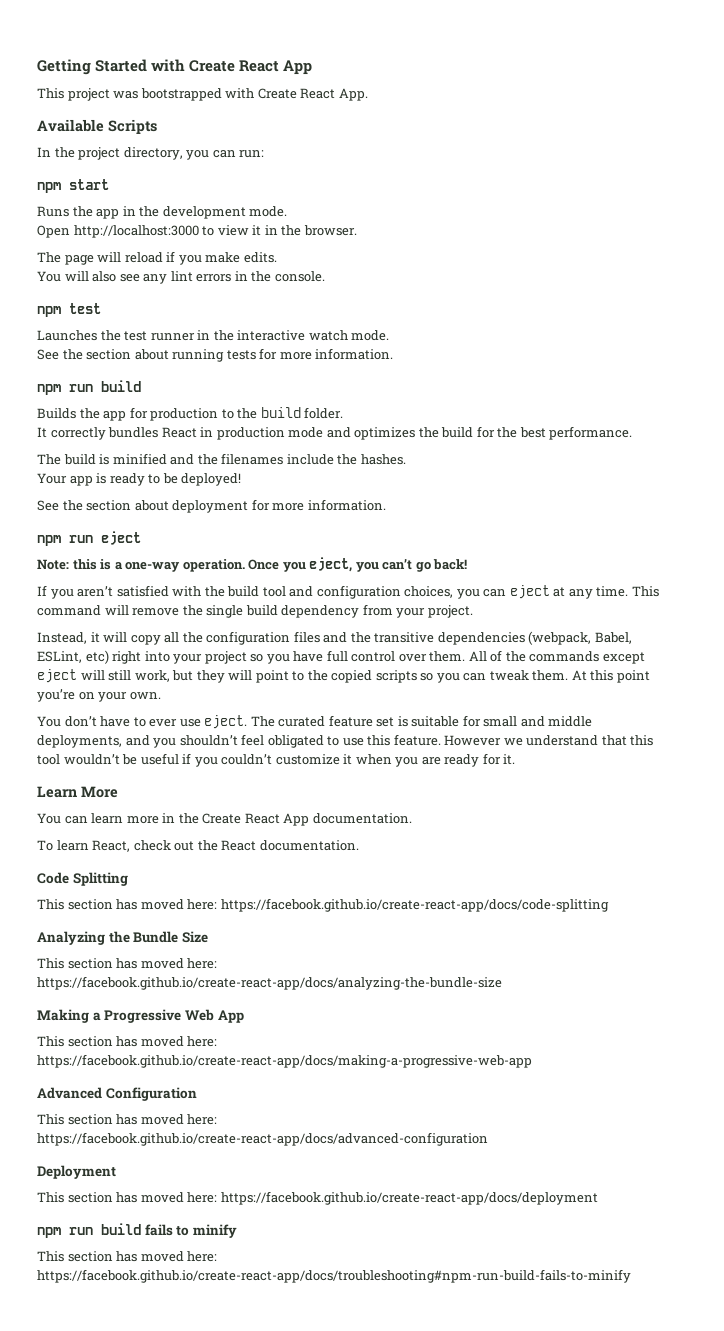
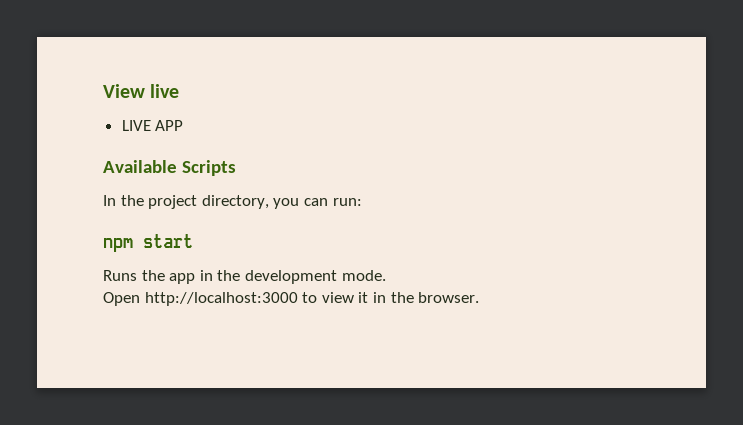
- Getting Started with Create React App
- This project was bootstrapped with Create React App.
+ View live
+ LIVE APP
- The page will reload if you make edits.
- You will also see any lint errors in the console.
- npm test
- Launches the test runner in the interactive watch mode.
- See the section about running tests for more information.
- npm run build
- Builds the app for production to the build folder.
- It correctly bundles React in production mode and optimizes the build for the best performance.
- The build is minified and the filenames include the hashes.
- Your app is ready to be deployed!
- See the section about deployment for more information.
- npm run eject
- Note: this is a one-way operation. Once you eject, you can’t go back!
- If you aren’t satisfied with the build tool and configuration choices, you can eject at any time. This command will remove the single build dependency from your project.
- Instead, it will copy all the configuration files and the transitive dependencies (webpack, Babel, ESLint, etc) right into your project so you have full control over them. All of the commands except eject will still work, but they will point to the copied scripts so you can tweak them. At this point you’re on your own.
- You don’t have to ever use eject. The curated feature set is suitable for small and middle deployments, and you shouldn’t feel obligated to use this feature. However we understand that this tool wouldn’t be useful if you couldn’t customize it when you are ready for it.
- Learn More
- You can learn more in the Create React App documentation.
- To learn React, check out the React documentation.
- Code Splitting
- This section has moved here: https://facebook.github.io/create-react-app/docs/code-splitting
- Analyzing the Bundle Size
- This section has moved here: https://facebook.github.io/create-react-app/docs/analyzing-the-bundle-size
- Making a Progressive Web App
- This section has moved here: https://facebook.github.io/create-react-app/docs/making-a-progressive-web-app
- Advanced Configuration
- This section has moved here: https://facebook.github.io/create-react-app/docs/advanced-configuration
- Deployment
- This section has moved here: https://facebook.github.io/create-react-app/docs/deployment
- npm run build fails to minify
- This section has moved here: https://facebook.github.io/create-react-app/docs/troubleshooting#npm-run-build-fails-to-minify

